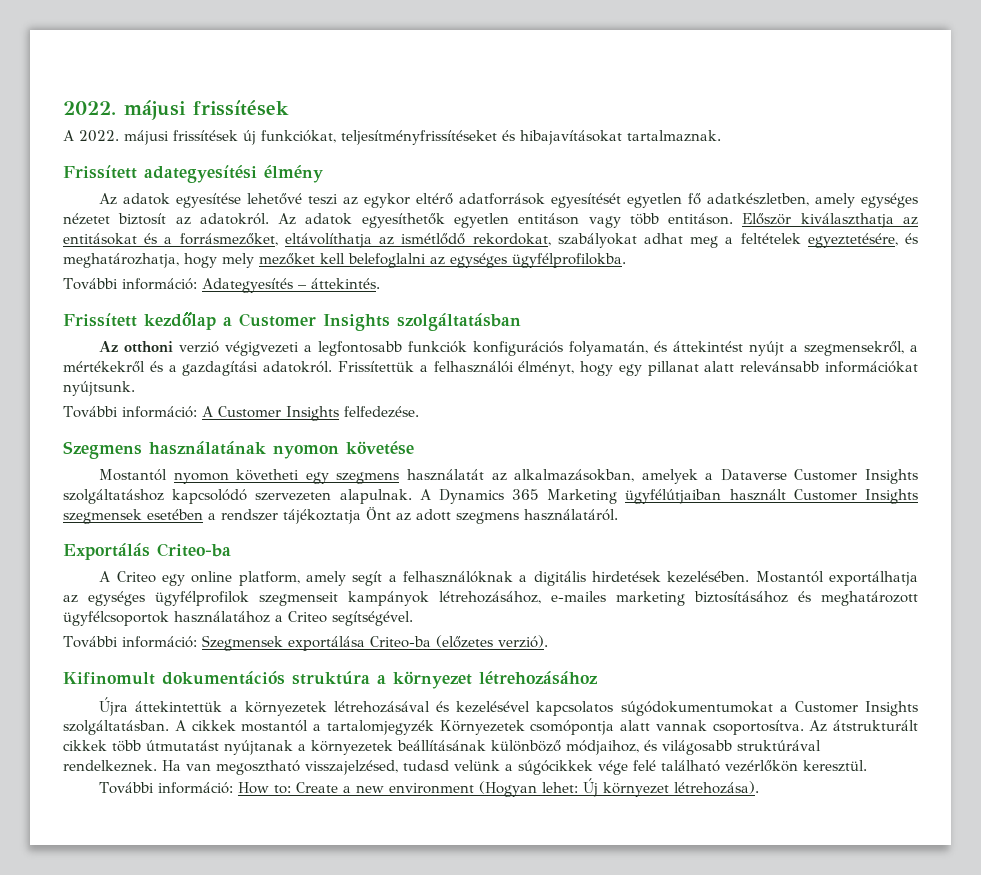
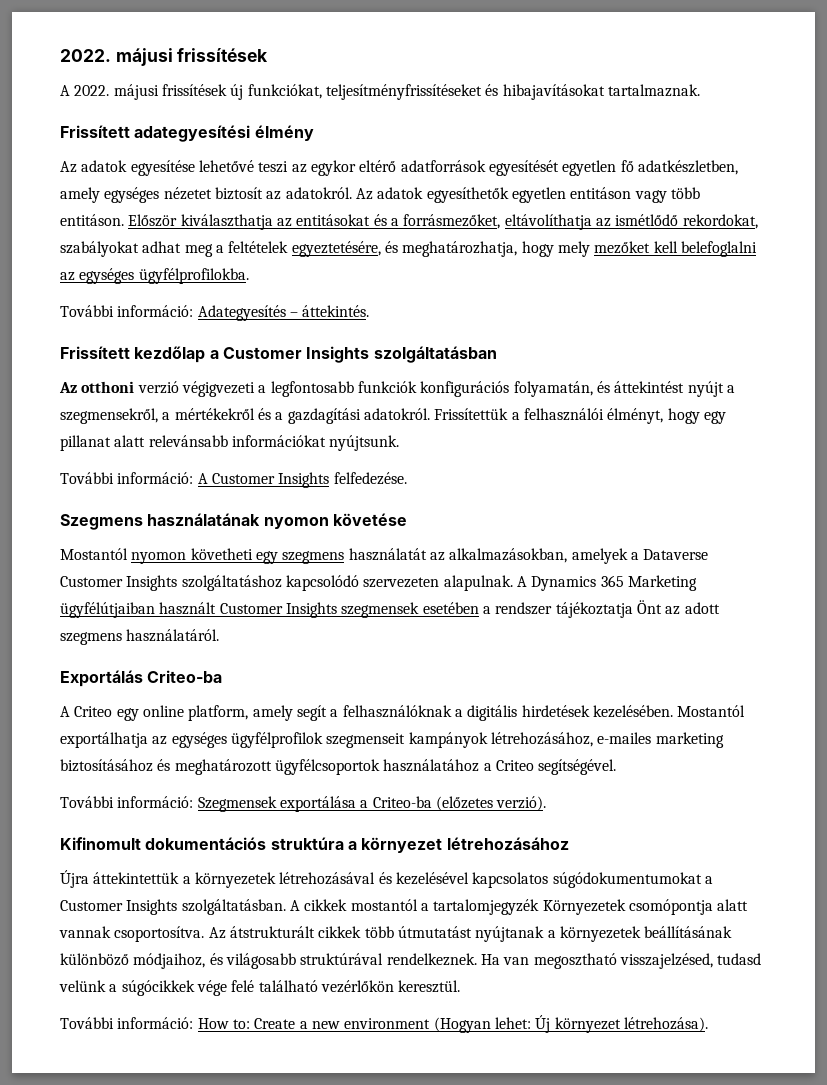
- További információ: Szegmensek exportálása Criteo-ba (előzetes verzió).
+ További információ: Szegmensek exportálása a Criteo-ba (előzetes verzió).

